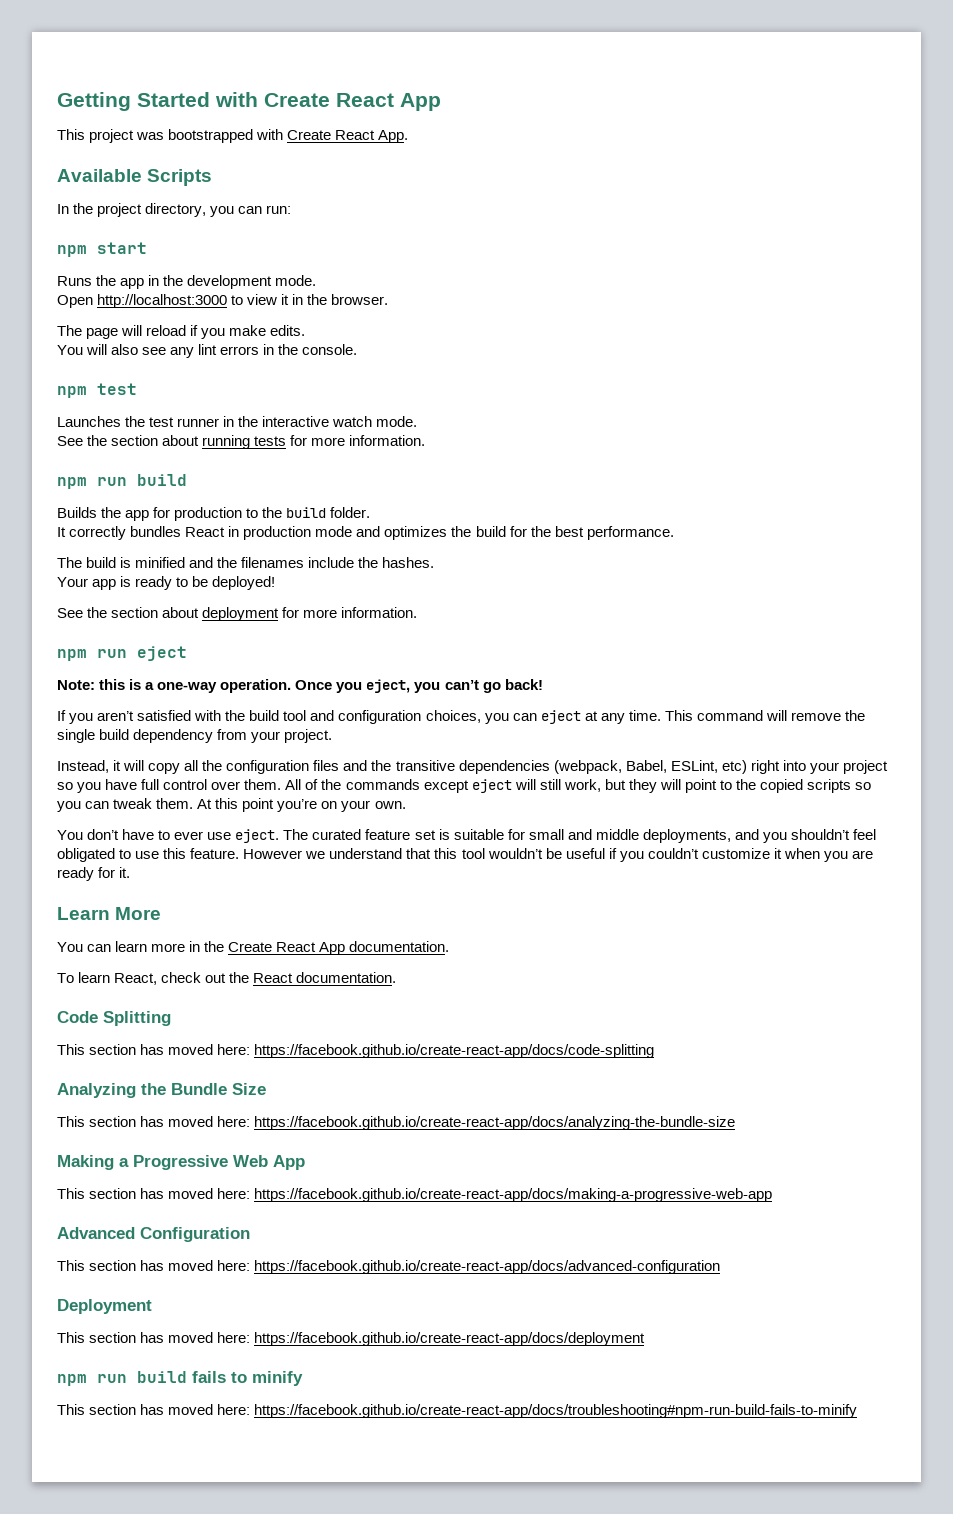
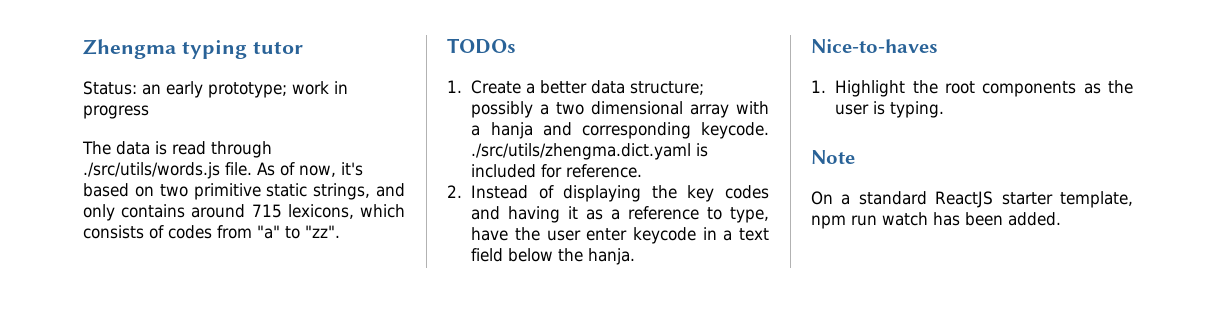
- Getting Started with Create React App
- This project was bootstrapped with Create React App.
- Available Scripts
- In the project directory, you can run:
- npm start
- Runs the app in the development mode.
- Open http://localhost:3000 to view it in the browser.
- The page will reload if you make edits.
- You will also see any lint errors in the console.
- npm test
- Launches the test runner in the interactive watch mode.
- See the section about running tests for more information.
- npm run build
- Builds the app for production to the build folder.
- It correctly bundles React in production mode and optimizes the build for the best performance.
- The build is minified and the filenames include the hashes.
- Your app is ready to be deployed!
- See the section about deployment for more information.
- npm run eject
- Note: this is a one-way operation. Once you eject, you can’t go back!
- If you aren’t satisfied with the build tool and configuration choices, you can eject at any time. This command will remove the single build dependency from your project.
- Instead, it will copy all the configuration files and the transitive dependencies (webpack, Babel, ESLint, etc) right into your project so you have full control over them. All of the commands except eject will still work, but they will point to the copied scripts so you can tweak them. At this point you’re on your own.
- You don’t have to ever use eject. The curated feature set is suitable for small and middle deployments, and you shouldn’t feel obligated to use this feature. However we understand that this tool wouldn’t be useful if you couldn’t customize it when you are ready for it.
- Learn More
- You can learn more in the Create React App documentation.
- To learn React, check out the React documentation.
- Code Splitting
- This section has moved here: https://facebook.github.io/create-react-app/docs/code-splitting
- Analyzing the Bundle Size
- This section has moved here: https://facebook.github.io/create-react-app/docs/analyzing-the-bundle-size
- Making a Progressive Web App
- This section has moved here: https://facebook.github.io/create-react-app/docs/making-a-progressive-web-app
- Advanced Configuration
- This section has moved here: https://facebook.github.io/create-react-app/docs/advanced-configuration
- Deployment
- This section has moved here: https://facebook.github.io/create-react-app/docs/deployment
- npm run build fails to minify
- This section has moved here: https://facebook.github.io/create-react-app/docs/troubleshooting#npm-run-build-fails-to-minify
+ Zhengma typing tutor
+ Status: an early prototype; work in progress
+ The data is read through ./src/utils/words.js file. As of now, it's based on two primitive static strings, and only contains around 715 lexicons, which consists of codes from "a" to "zz".
+ TODOs
+ 1. Create a better data structure; possibly a two dimensional array with a hanja and corresponding keycode. ./src/utils/zhengma.dict.yaml is included for reference.
+ 2. Instead of displaying the key codes and having it as a reference to type, have the user enter keycode in a text field below the hanja.
+ Nice-to-haves
+ 1. Highlight the root components as the user is typing.
+ Note
+ On a standard ReactJS starter template, npm run watch has been added.

